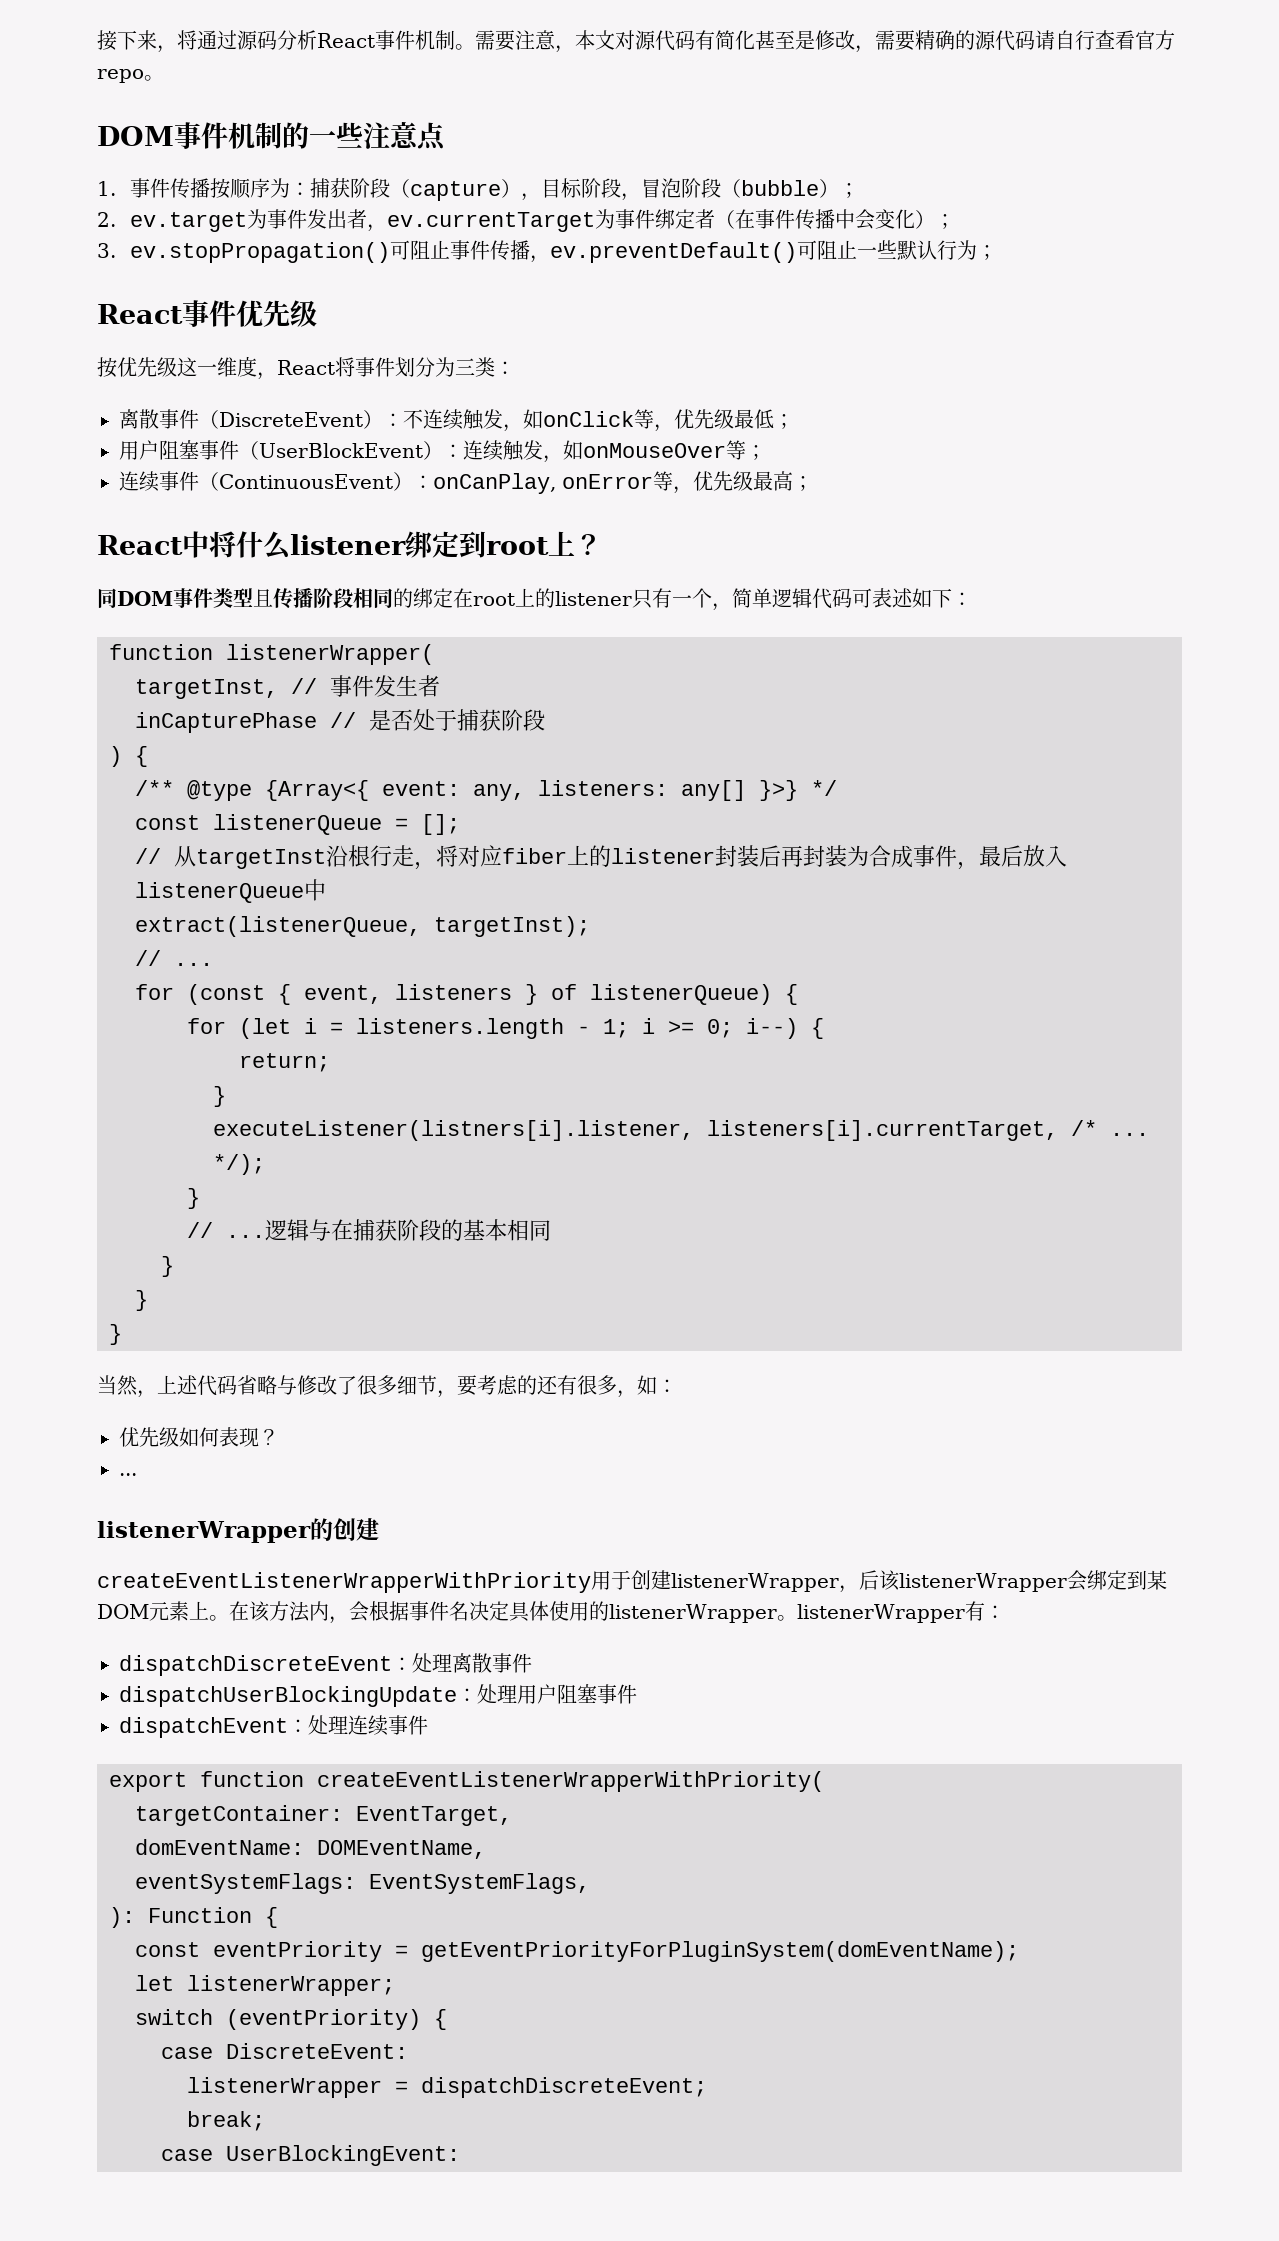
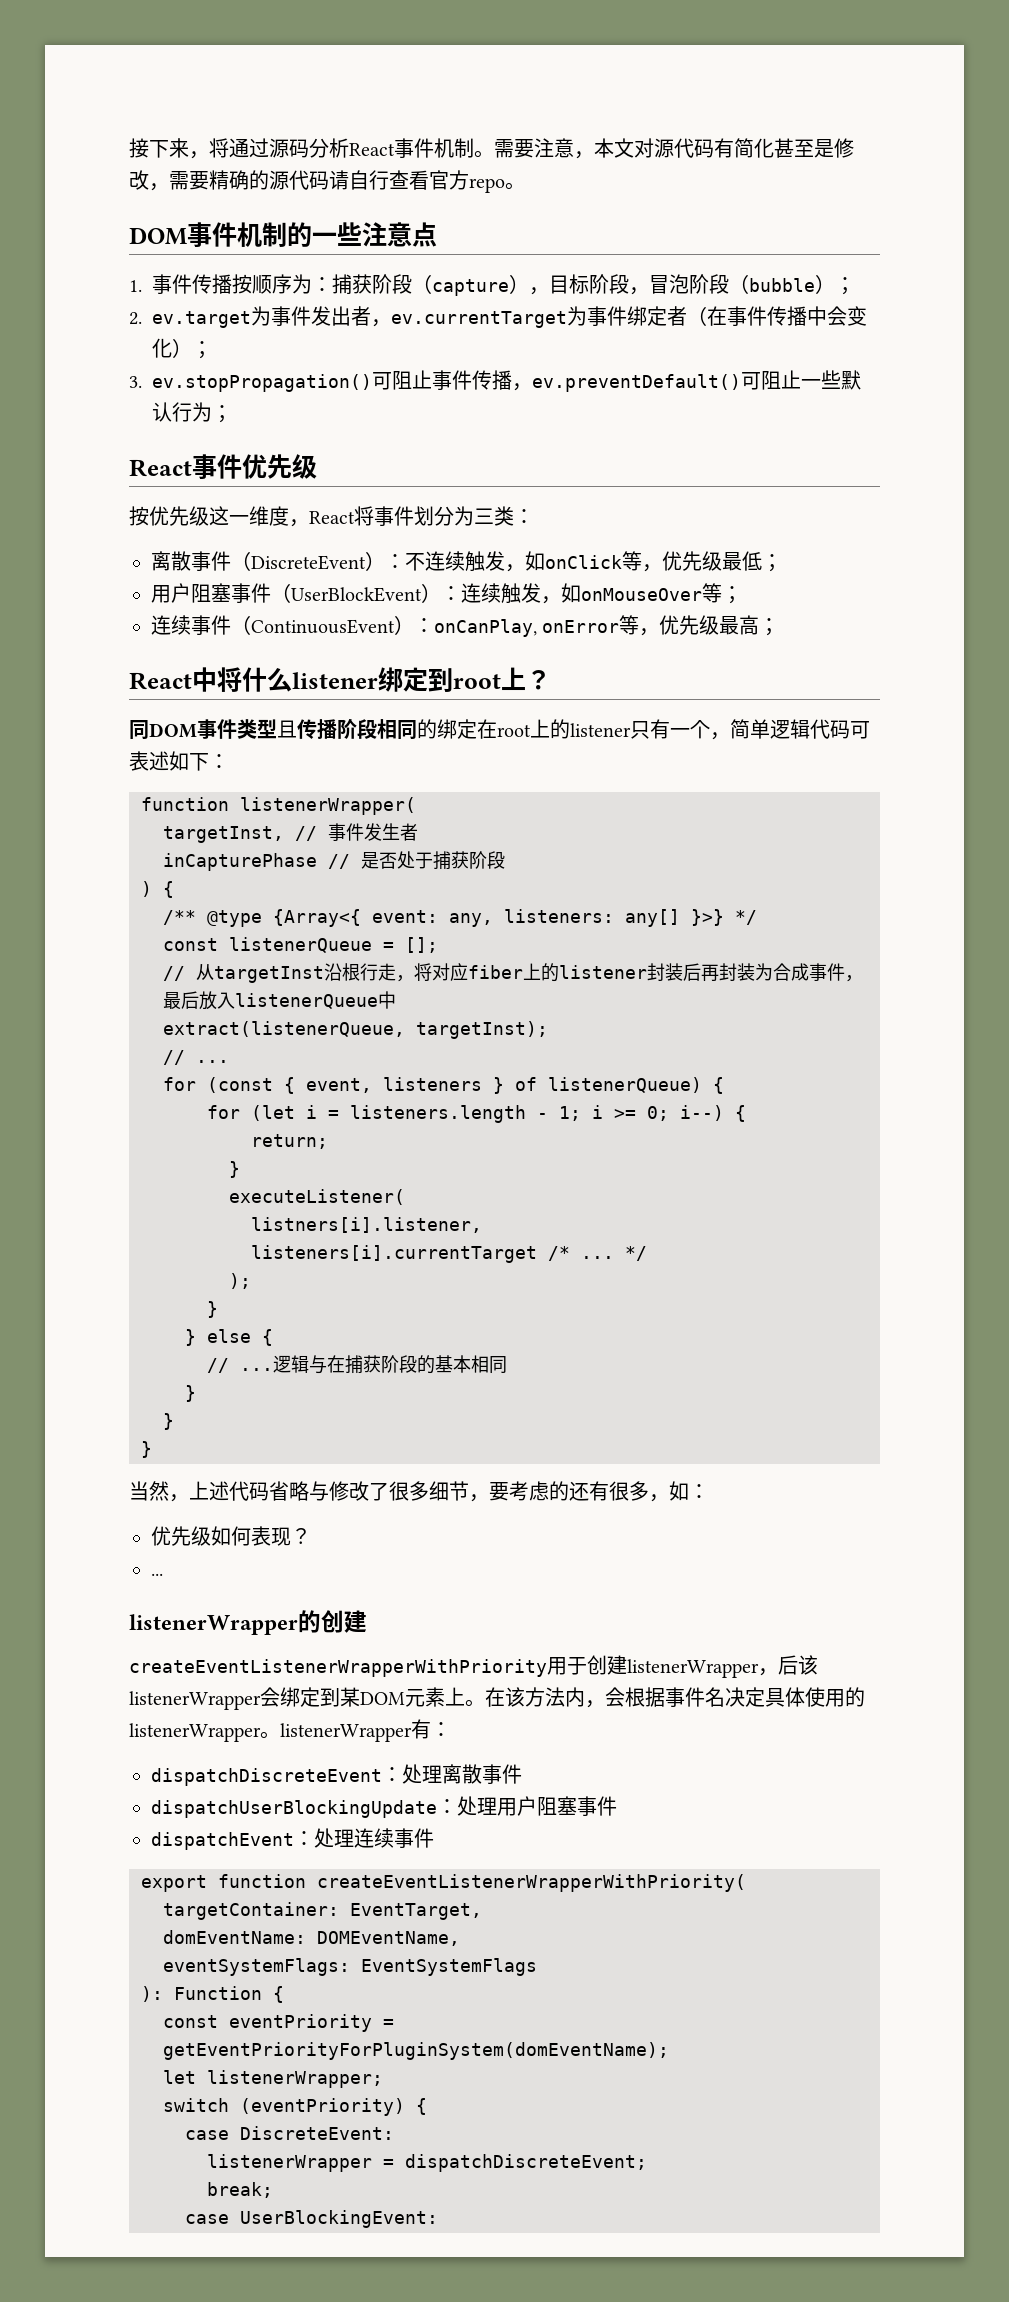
- executeListener(listners[i].listener, listeners[i].currentTarget, /* ... */);
+ executeListener(
+ listners[i].listener,
+ listeners[i].currentTarget /* ... */
+ );
  }
+ } else {
- eventSystemFlags: EventSystemFlags,
+ eventSystemFlags: EventSystemFlags

